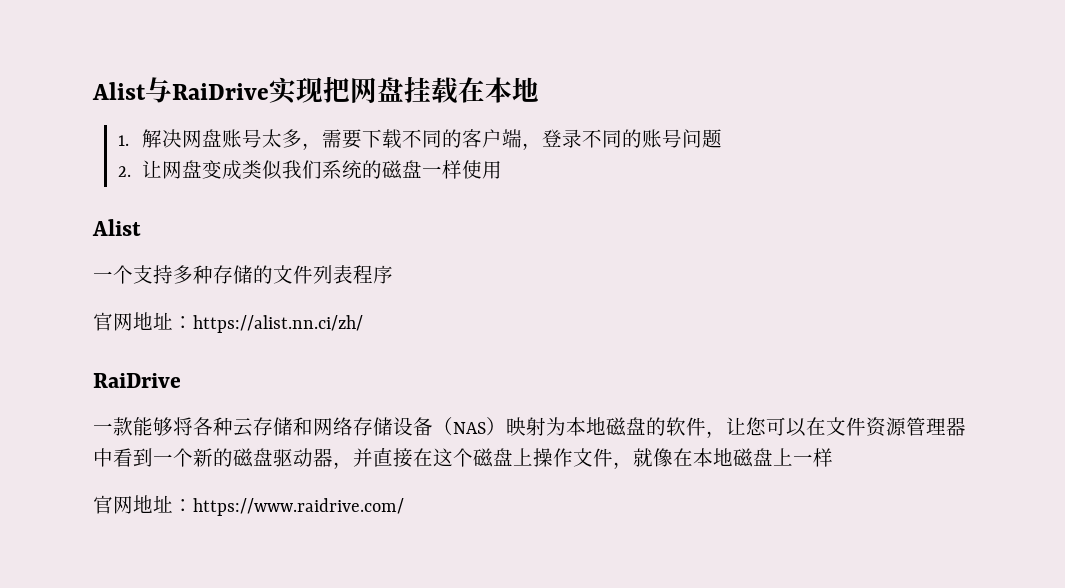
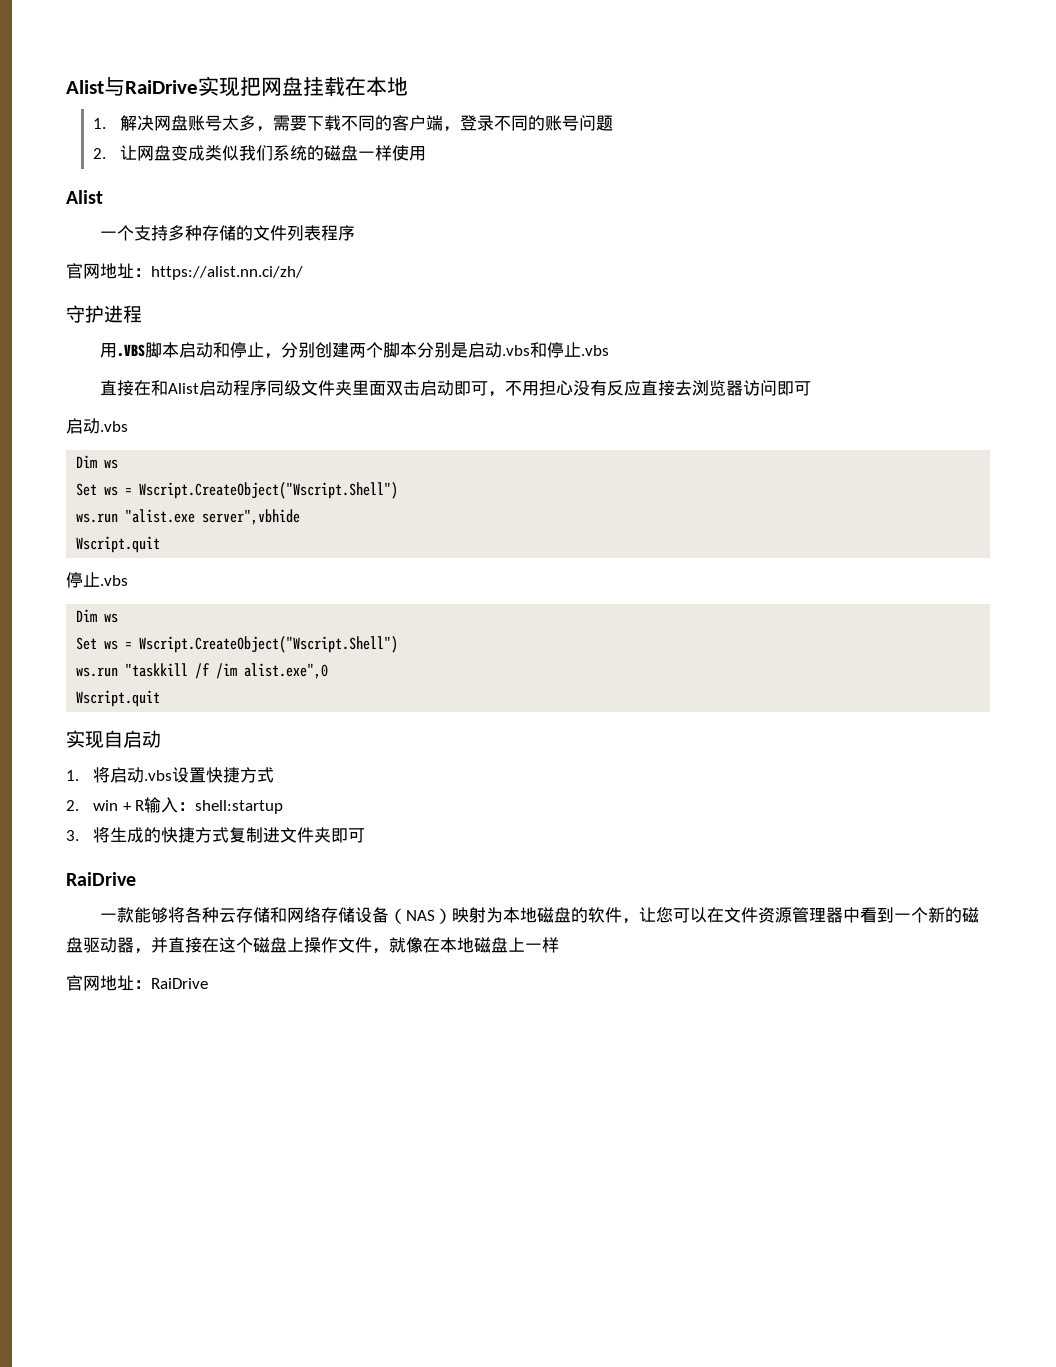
+ 守护进程
+ 用.VBS脚本启动和停止，分别创建两个脚本分别是启动.vbs和停止.vbs
+ 直接在和Alist启动程序同级文件夹里面双击启动即可，不用担心没有反应直接去浏览器访问即可
+ 启动.vbs
+ Dim ws
+ Set ws = Wscript.CreateObject("Wscript.Shell")
+ ws.run "alist.exe server",vbhide
+ Wscript.quit
+ 停止.vbs
+ Dim ws
+ Set ws = Wscript.CreateObject("Wscript.Shell")
+ ws.run "taskkill /f /im alist.exe",0
+ Wscript.quit
+ 实现自启动
+ 1.将启动.vbs设置快捷方式
+ 2. win + R输入：shell:startup
+ 3.将生成的快捷方式复制进文件夹即可
- 官网地址：https://www.raidrive.com/
+ 官网地址：RaiDrive

